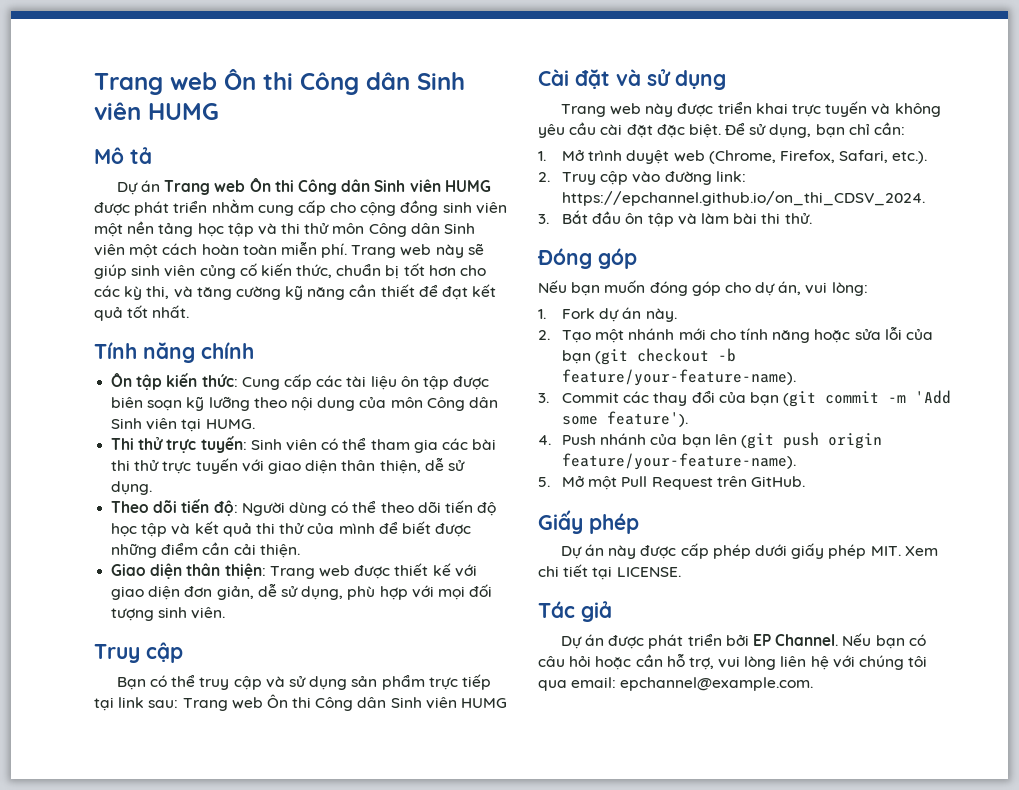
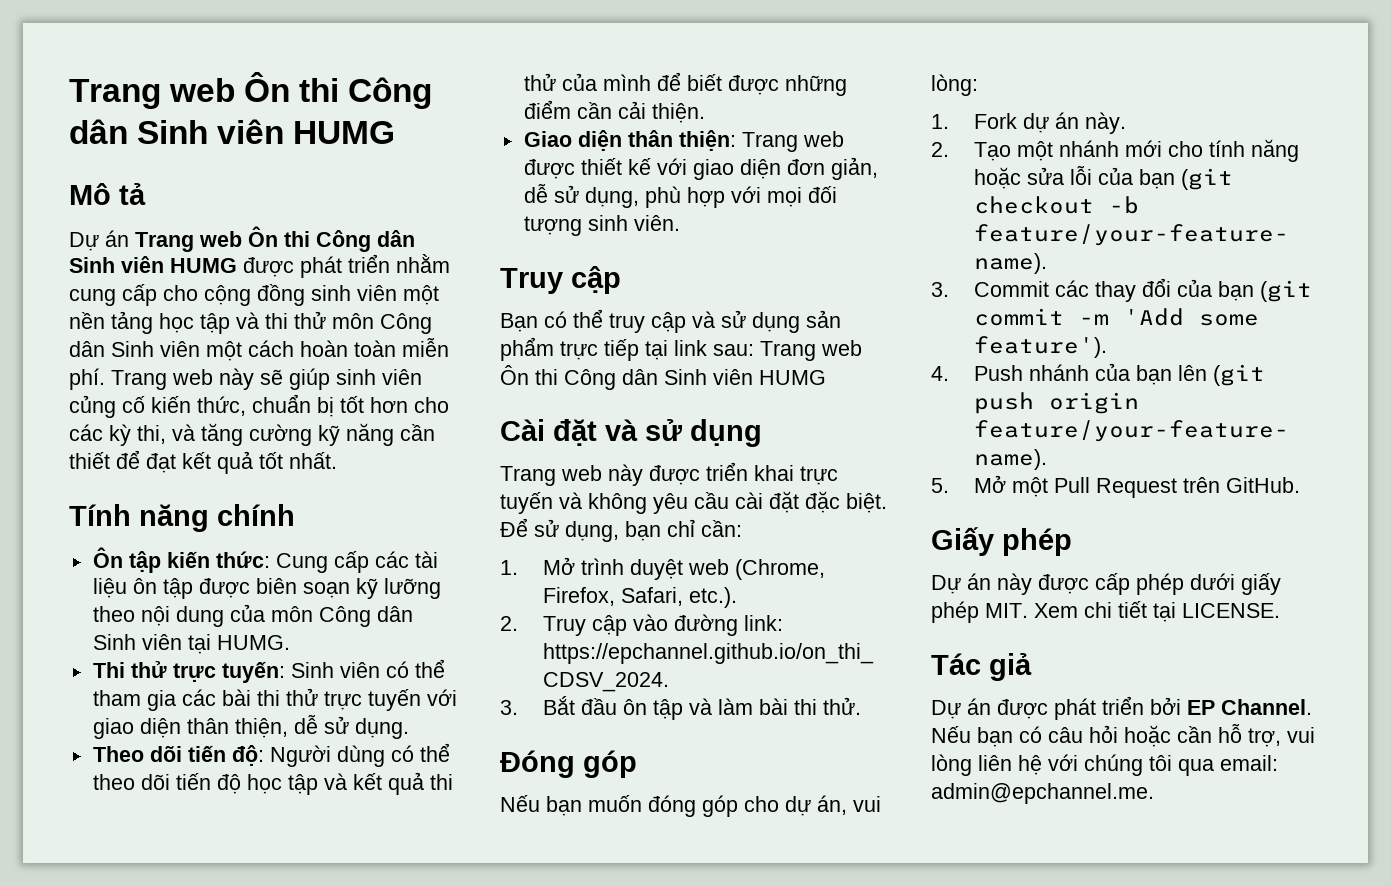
- Nếu bạn có câu hỏi hoặc cần hỗ trợ, vui lòng liên hệ với chúng tôi qua email: epchannel@example.com.
+ Nếu bạn có câu hỏi hoặc cần hỗ trợ, vui lòng liên hệ với chúng tôi qua email: admin@epchannel.me.

